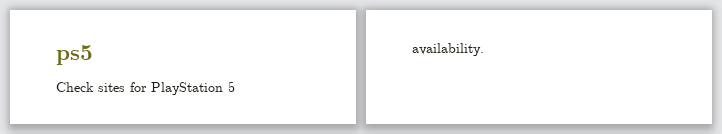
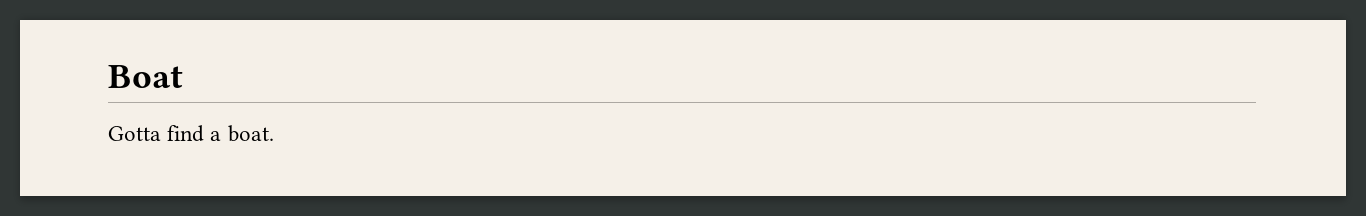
- ps5
- Check sites for PlayStation 5 availability.
+ Boat
+ Gotta find a boat.

